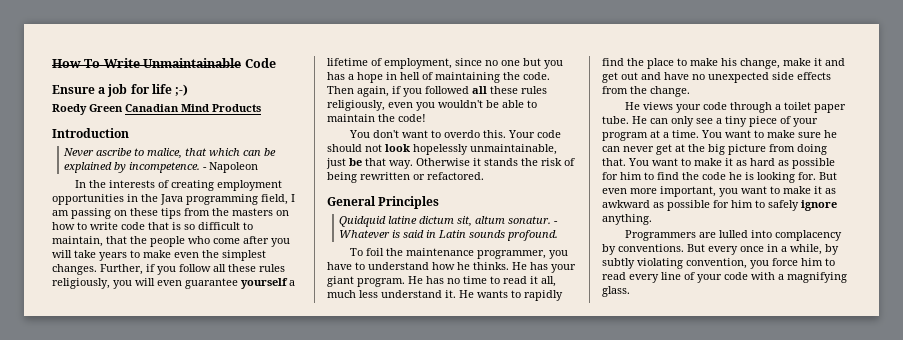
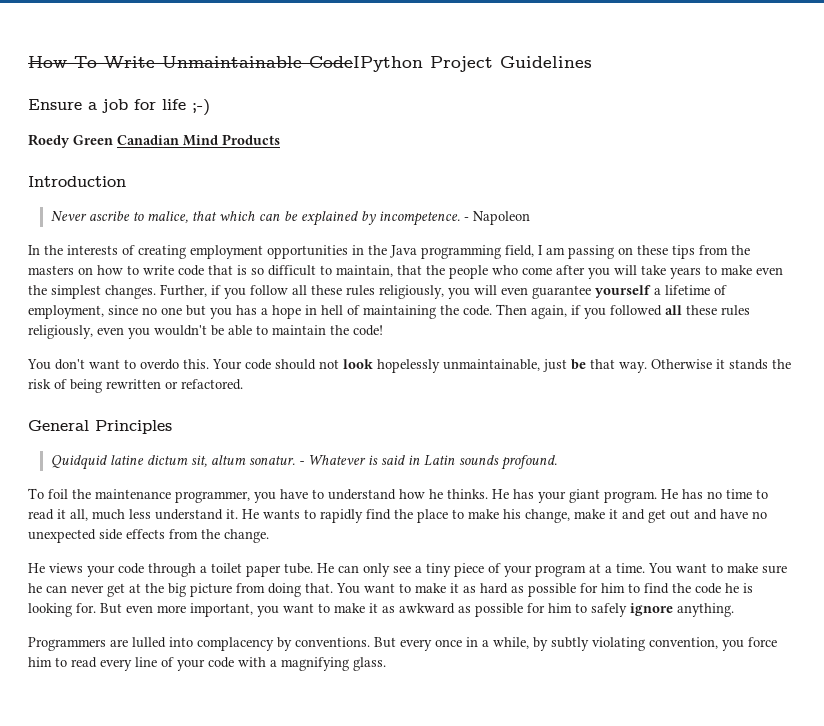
- How To Write Unmaintainable Code
+ How To Write Unmaintainable CodeIPython Project Guidelines

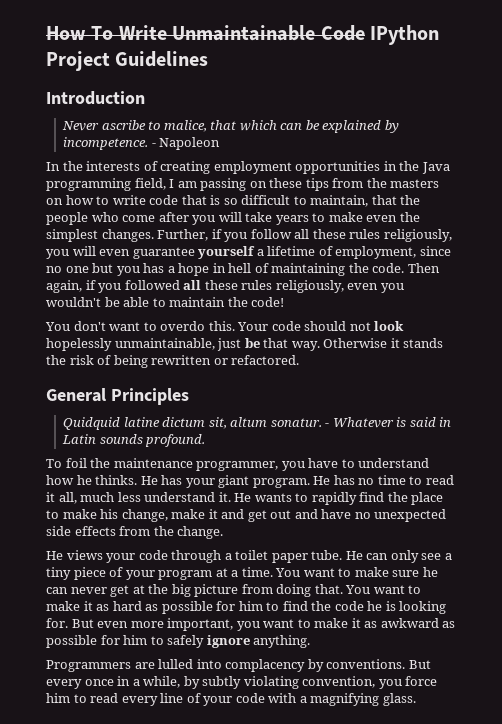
- How To Write Unmaintainable CodeIPython Project Guidelines
+ How To Write Unmaintainable Code IPython Project Guidelines
- Ensure a job for life ;-)
- Roedy Green Canadian Mind Products

